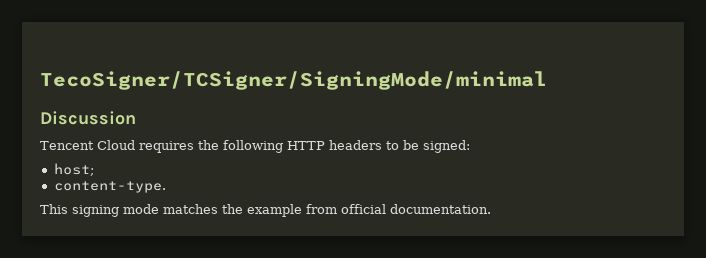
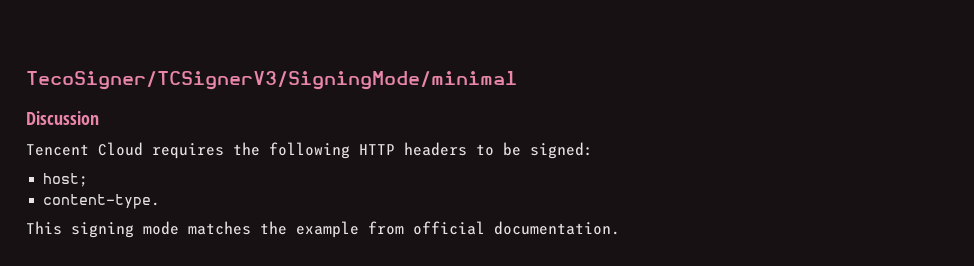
- TecoSigner/TCSigner/SigningMode/minimal
+ TecoSigner/TCSignerV3/SigningMode/minimal

